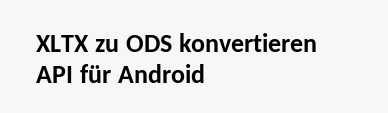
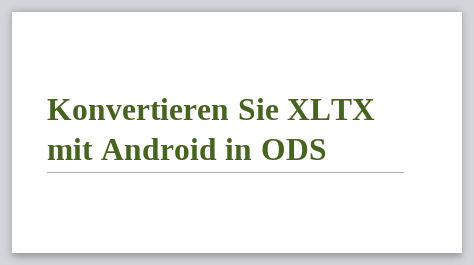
- XLTX zu ODS konvertieren API für Android
+ Konvertieren Sie XLTX mit Android in ODS

